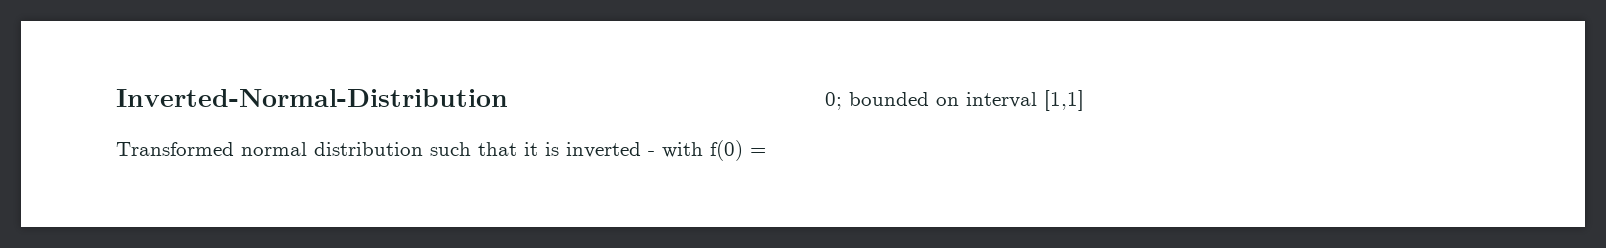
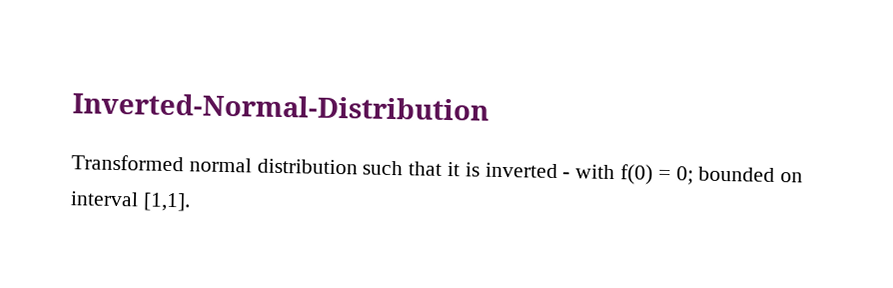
- Transformed normal distribution such that it is inverted - with f(0) = 0; bounded on interval [1,1]
+ Transformed normal distribution such that it is inverted - with f(0) = 0; bounded on interval [1,1].

